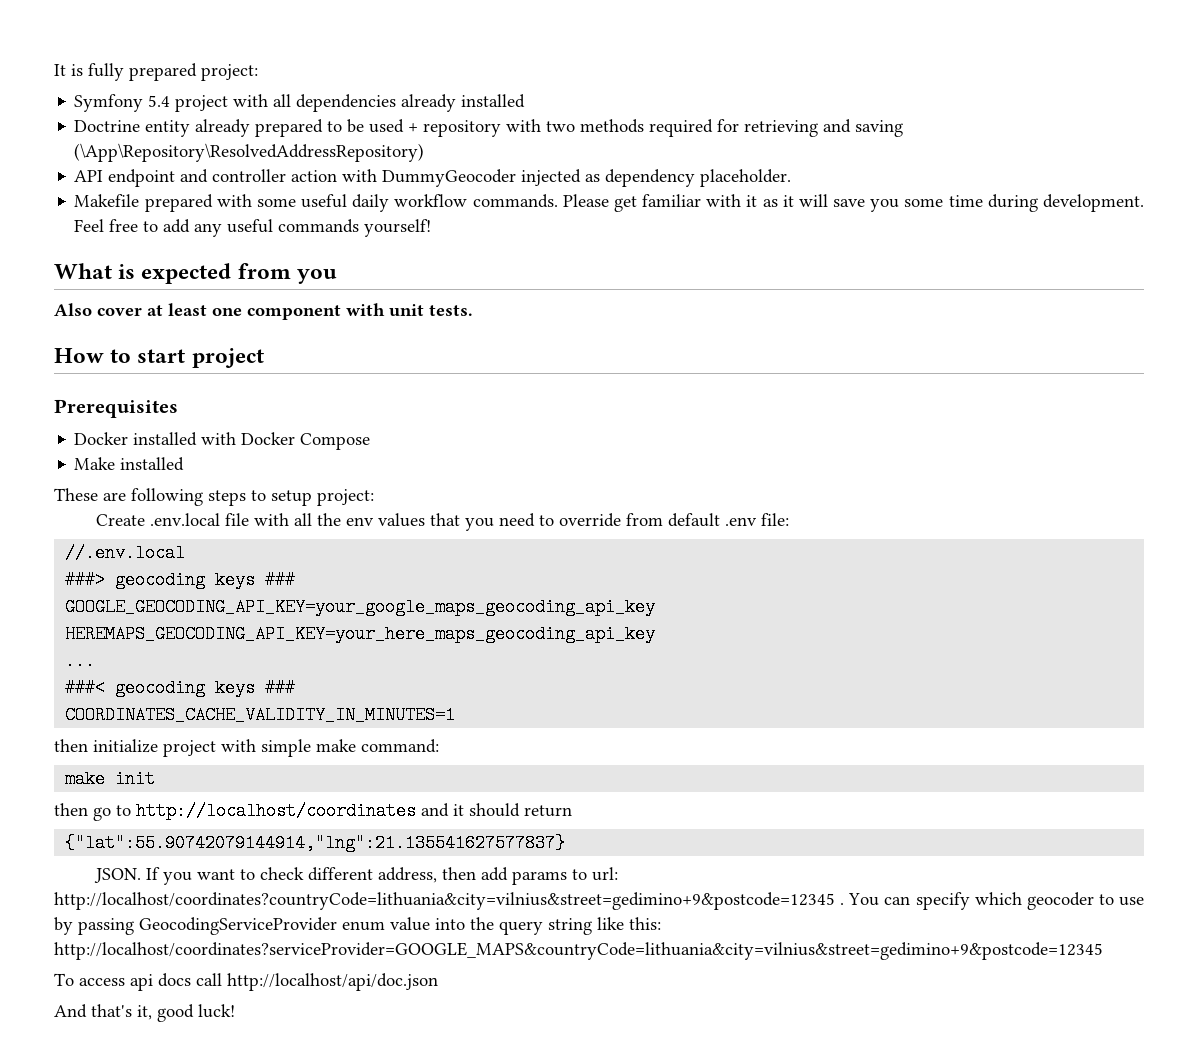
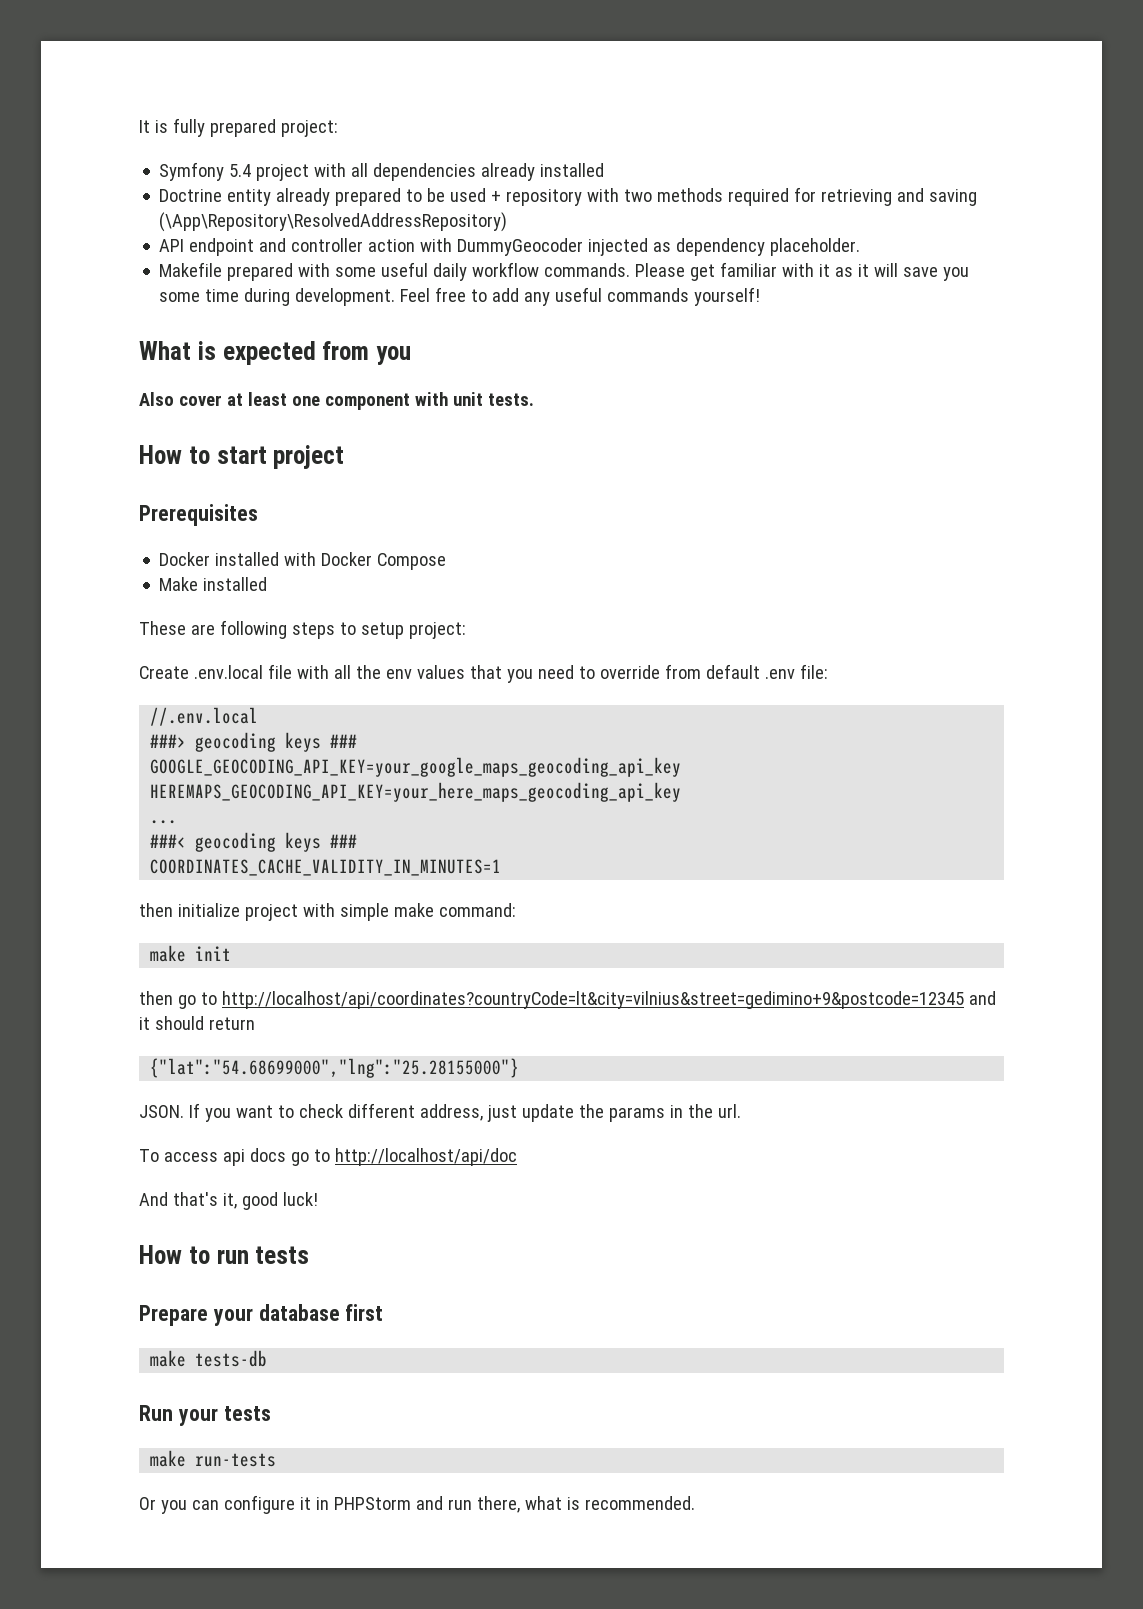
- then go to http://localhost/coordinates and it should return
+ then go to http://localhost/api/coordinates?countryCode=lt&city=vilnius&street=gedimino+9&postcode=12345 and it should return
- {"lat":55.90742079144914,"lng":21.135541627577837}
+ {"lat":"54.68699000","lng":"25.28155000"}
- If you want to check different address, then add params to url: http://localhost/coordinates?countryCode=lithuania&city=vilnius&street=gedimino+9&postcode=12345 . You can specify which geocoder to use by passing GeocodingServiceProvider enum value into the query string like this: http://localhost/coordinates?serviceProvider=GOOGLE_MAPS&countryCode=lithuania&city=vilnius&street=gedimino+9&postcode=12345
+ If you want to check different address, just update the params in the url.
- To access api docs call http://localhost/api/doc.json
+ To access api docs go to http://localhost/api/doc
+ How to run tests
+ Prepare your database first
+ make tests-db
+ Run your tests
+ make run-tests
+ Or you can configure it in PHPStorm and run there, what is recommended.

